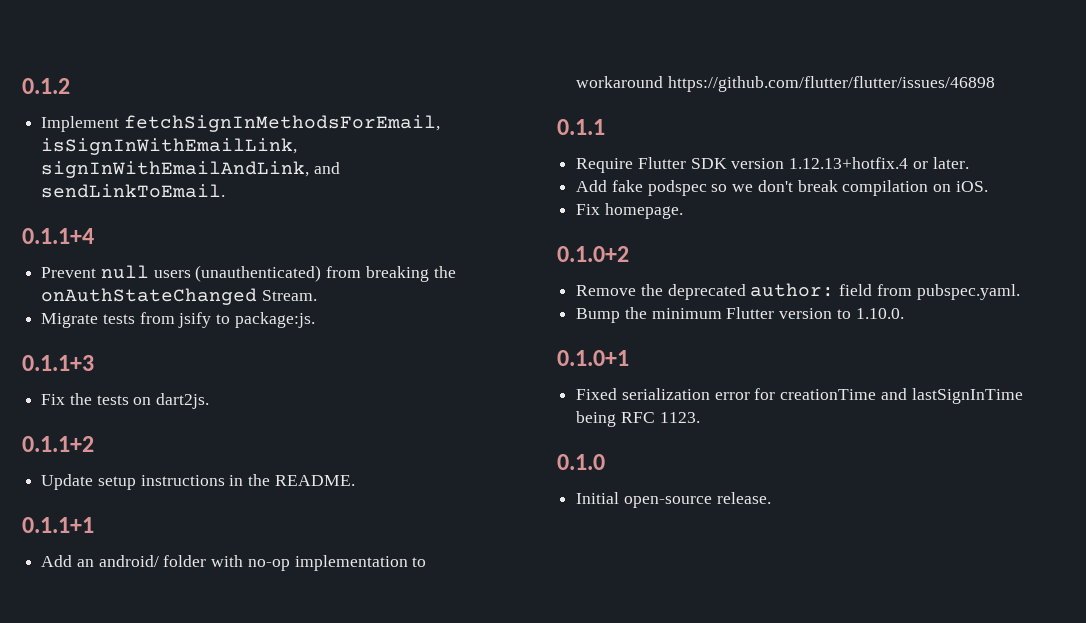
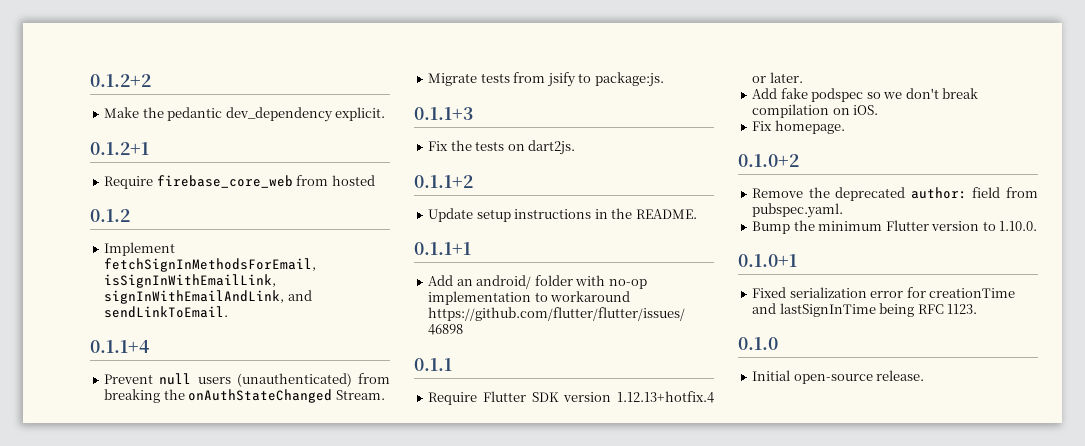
+ 0.1.2+2
+ Make the pedantic dev_dependency explicit.
+ 0.1.2+1
+ Require firebase_core_web from hosted

